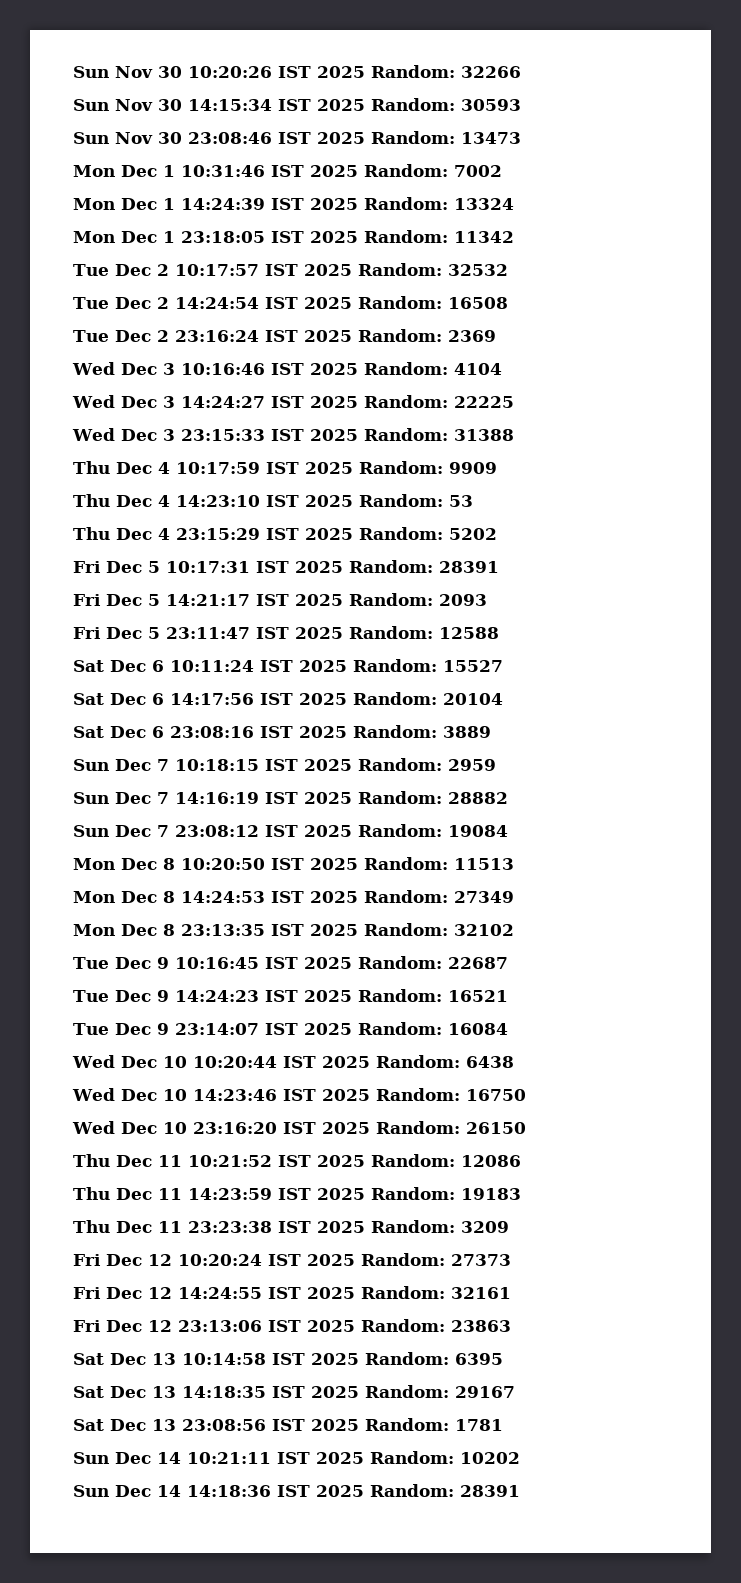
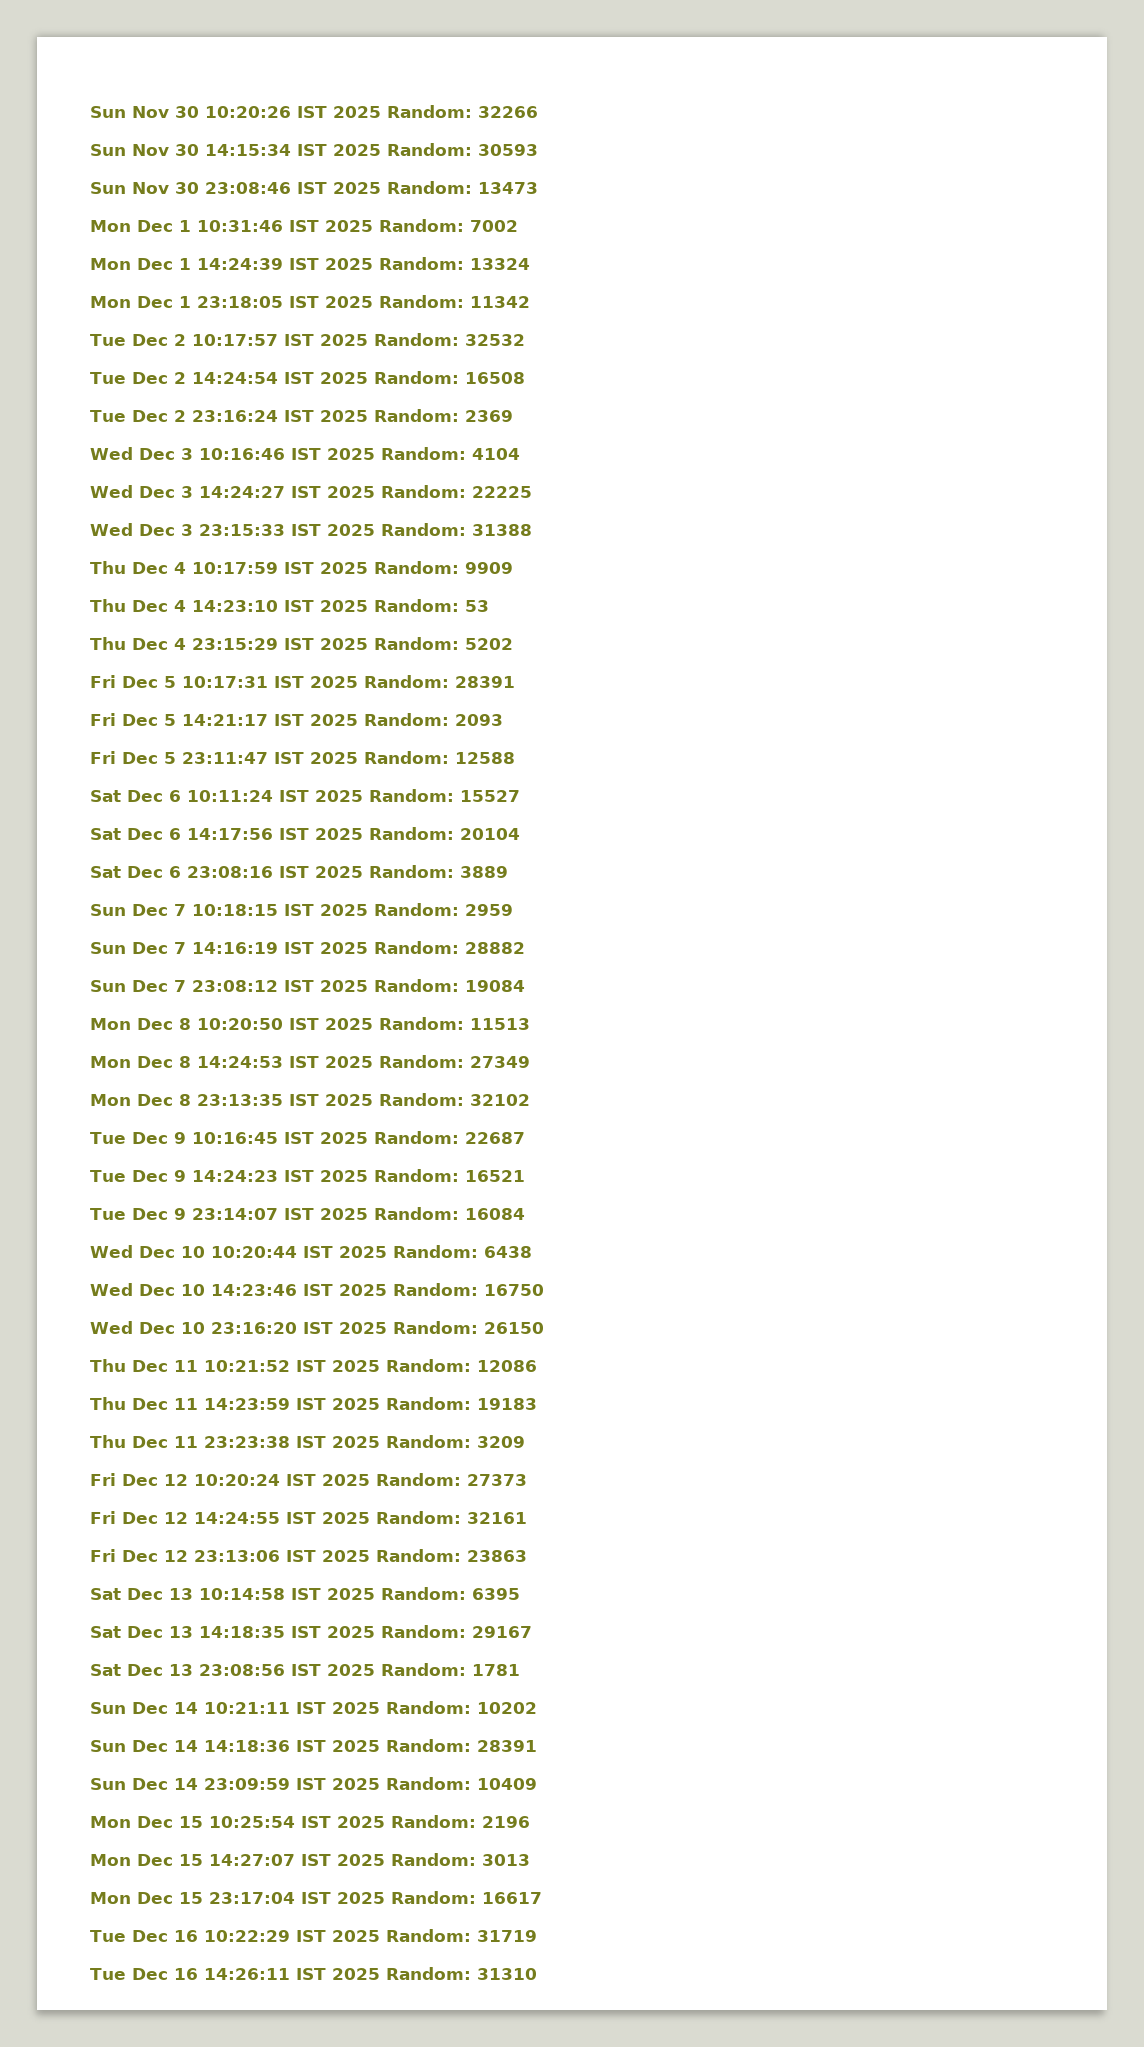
+ Sun Dec 14 23:09:59 IST 2025 Random: 10409
+ Mon Dec 15 10:25:54 IST 2025 Random: 2196
+ Mon Dec 15 14:27:07 IST 2025 Random: 3013
+ Mon Dec 15 23:17:04 IST 2025 Random: 16617
+ Tue Dec 16 10:22:29 IST 2025 Random: 31719
+ Tue Dec 16 14:26:11 IST 2025 Random: 31310

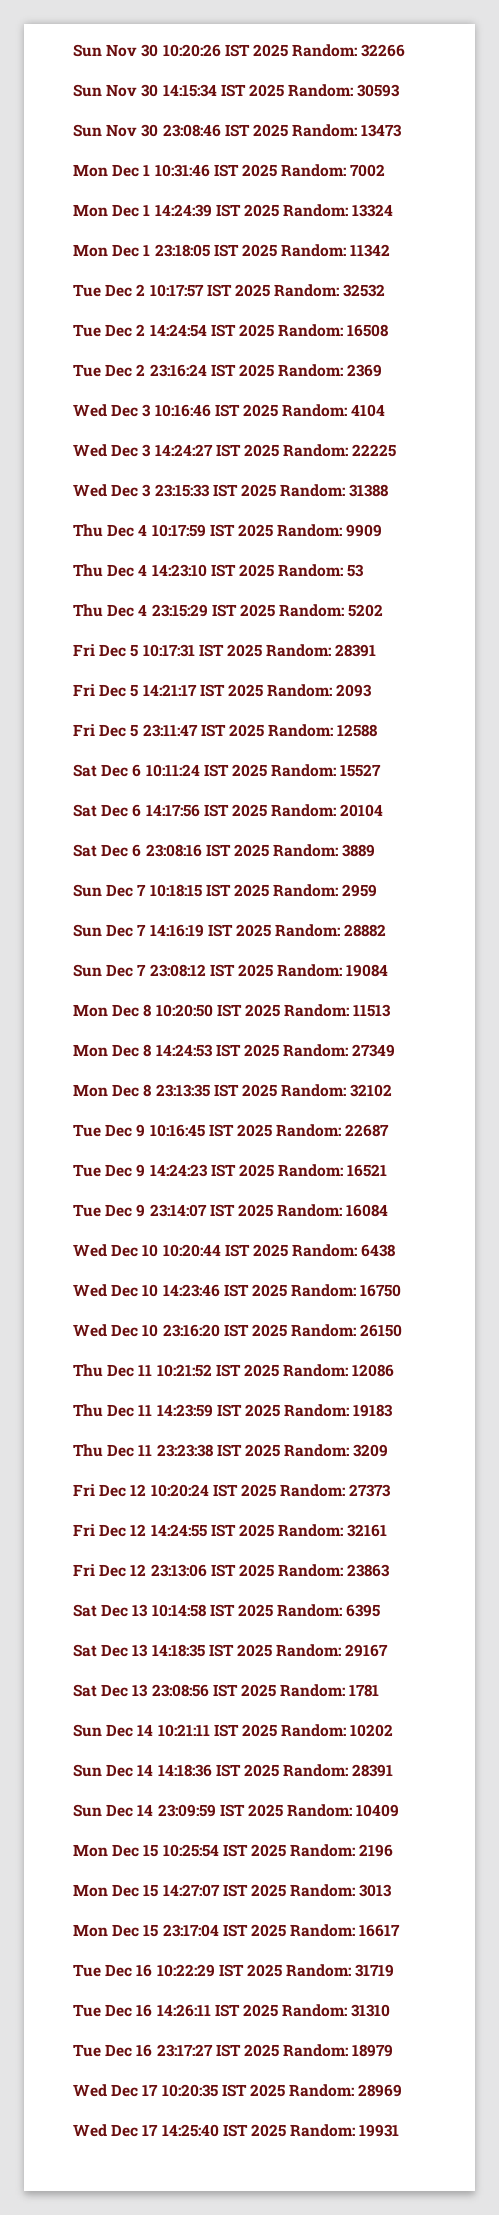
+ Tue Dec 16 23:17:27 IST 2025 Random: 18979
+ Wed Dec 17 10:20:35 IST 2025 Random: 28969
+ Wed Dec 17 14:25:40 IST 2025 Random: 19931

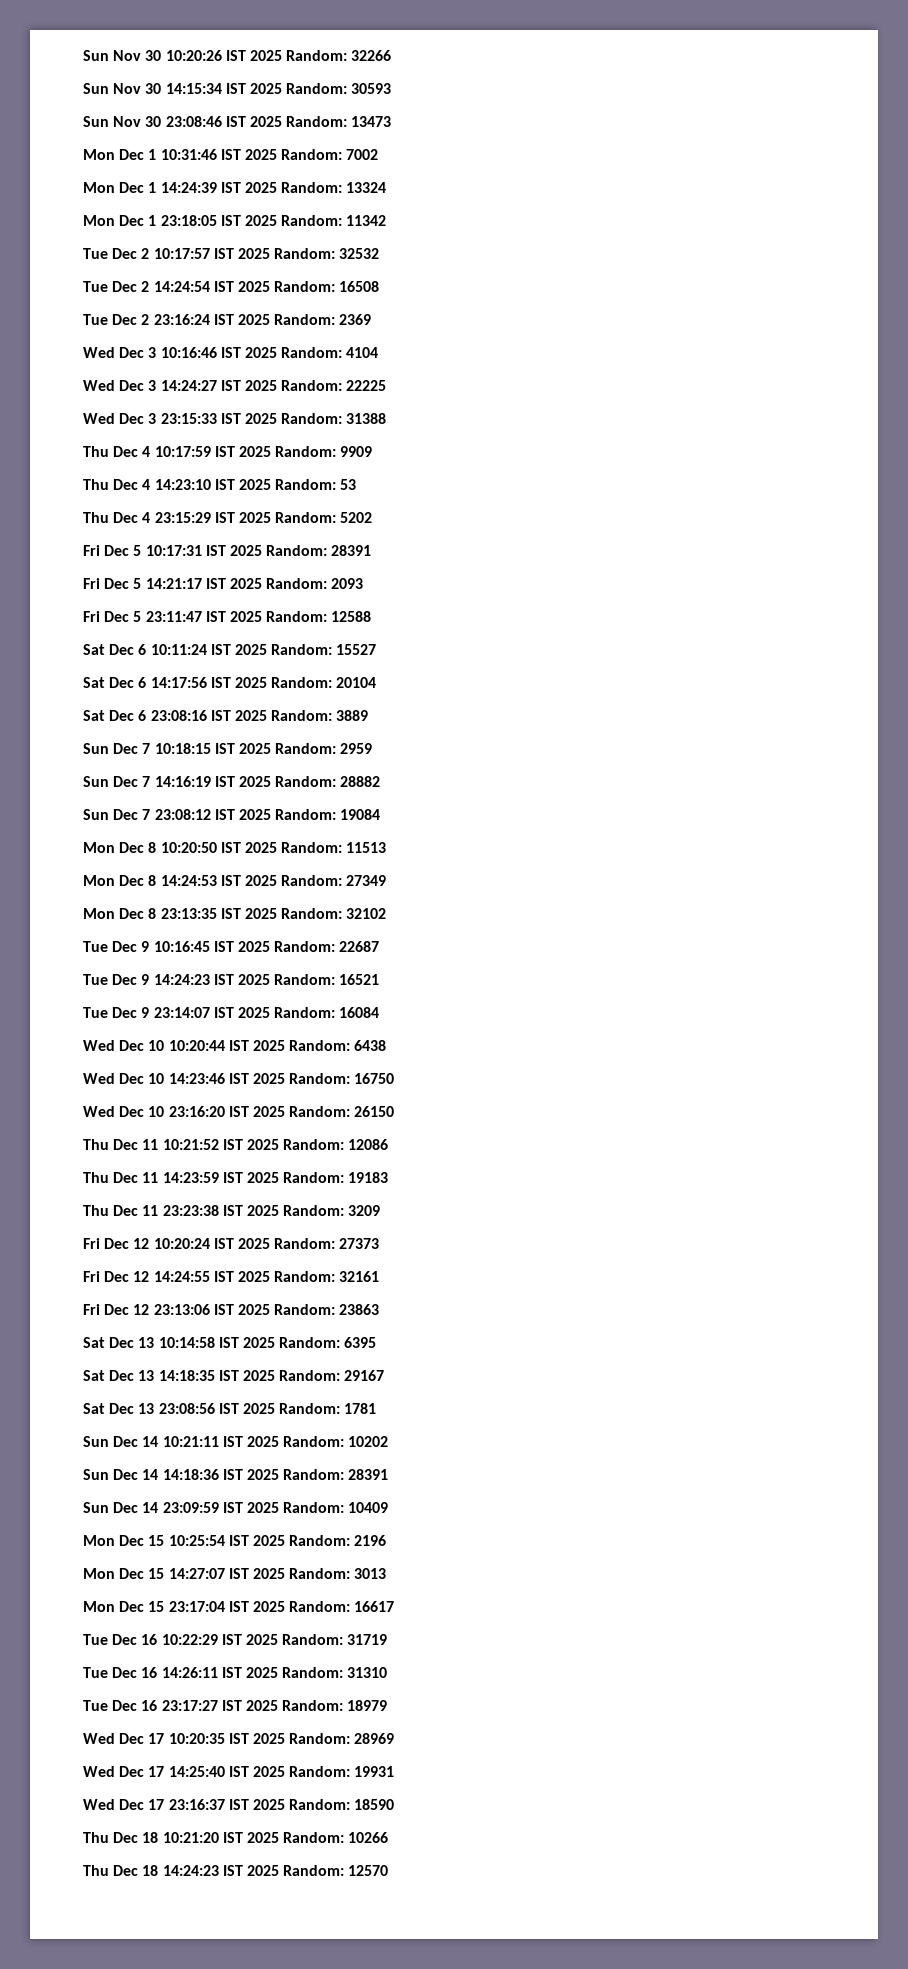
+ Wed Dec 17 23:16:37 IST 2025 Random: 18590
+ Thu Dec 18 10:21:20 IST 2025 Random: 10266
+ Thu Dec 18 14:24:23 IST 2025 Random: 12570

